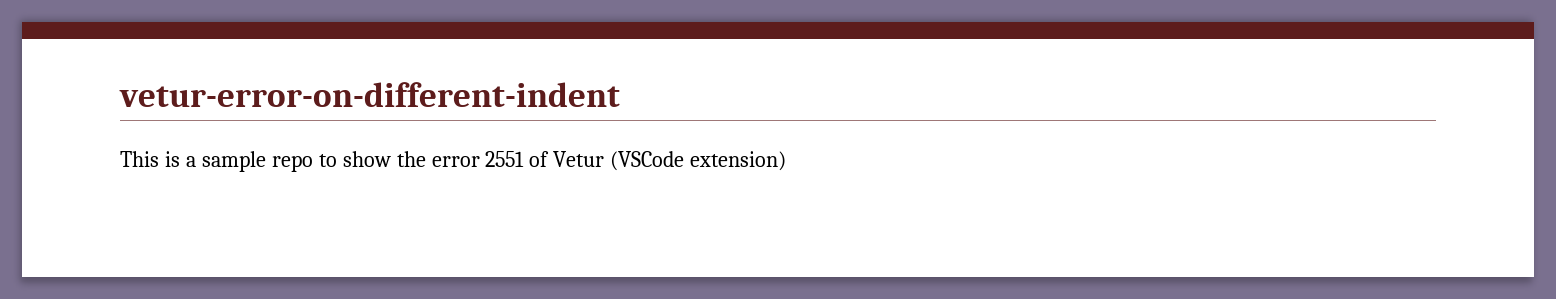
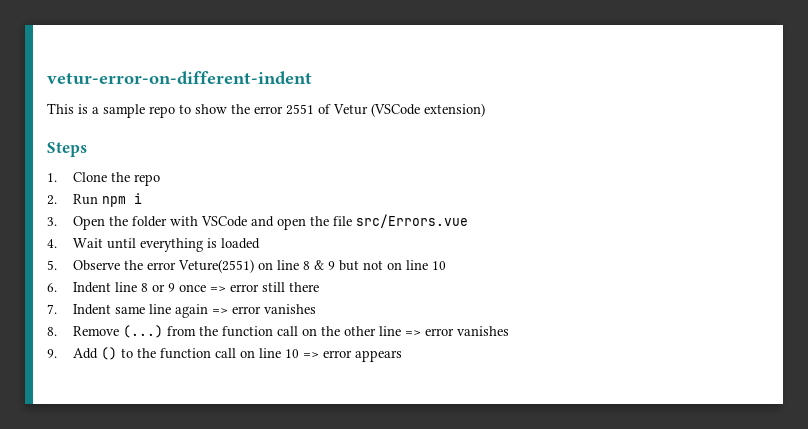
+ Steps
+ 1. Clone the repo
+ 2. Run npm i
+ 3. Open the folder with VSCode and open the file src/Errors.vue
+ 4. Wait until everything is loaded
+ 5. Observe the error Veture(2551) on line 8 & 9 but not on line 10
+ 6. Indent line 8 or 9 once => error still there
+ 7. Indent same line again => error vanishes
+ 8. Remove (...) from the function call on the other line => error vanishes
+ 9. Add () to the function call on line 10 => error appears

